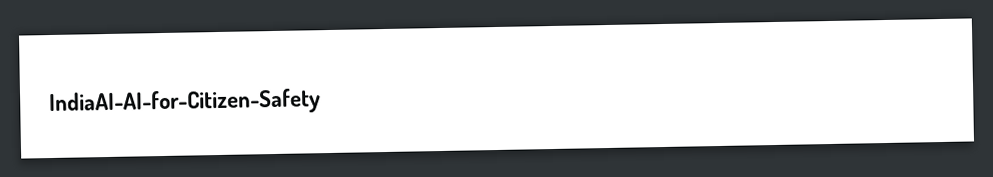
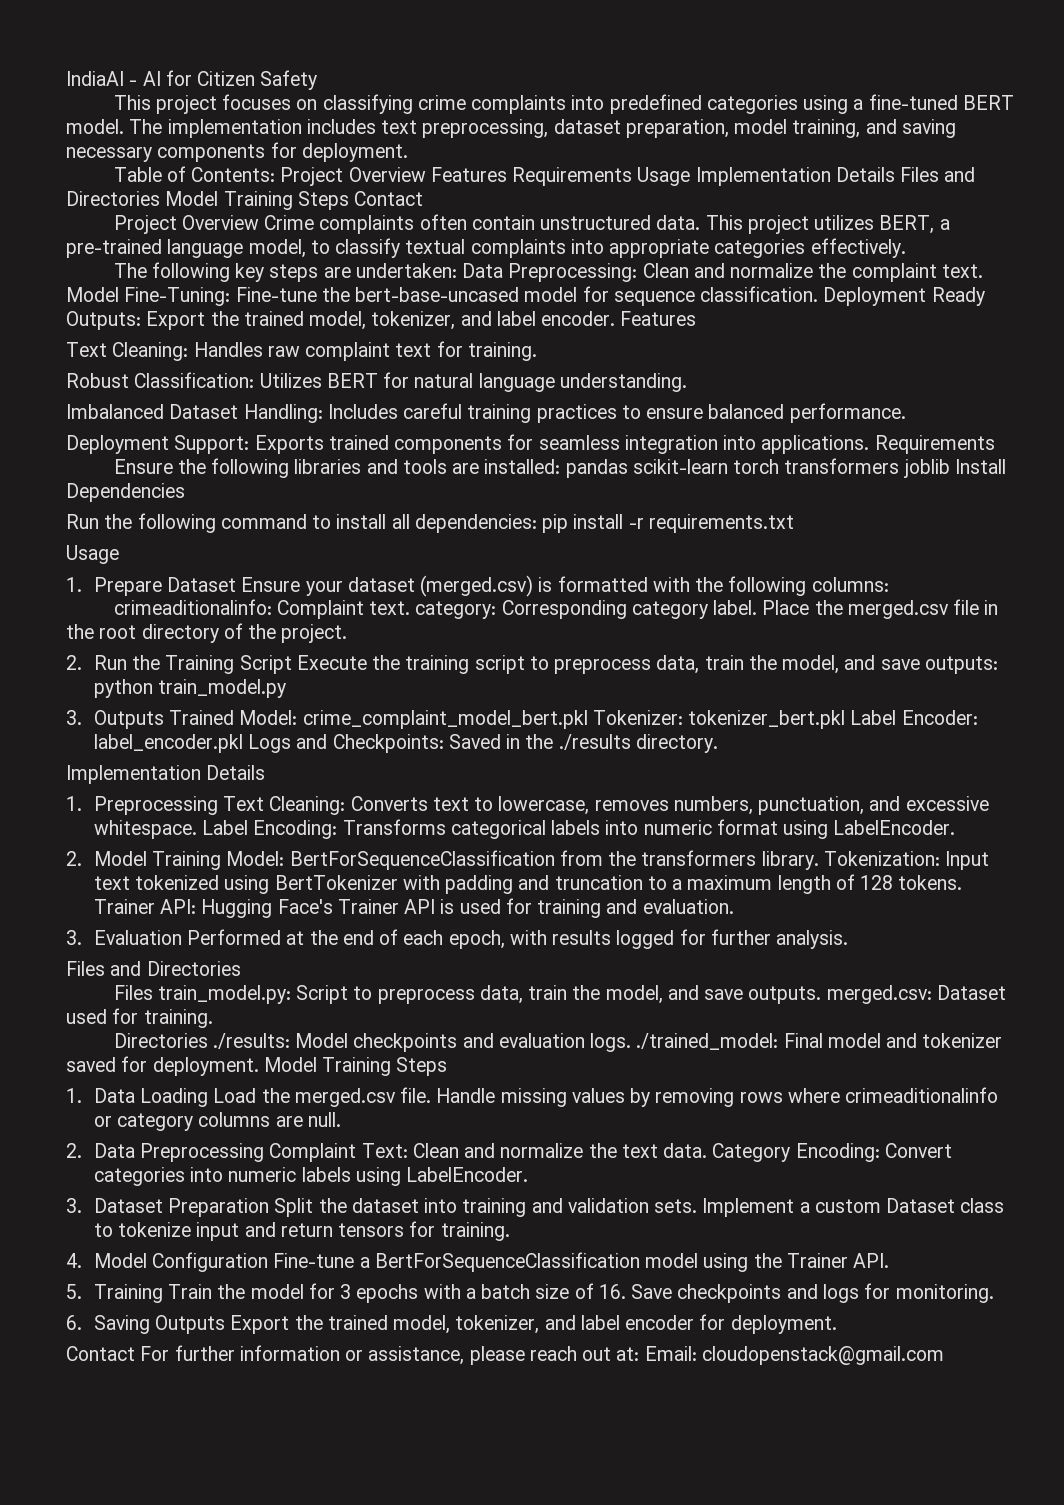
- IndiaAI-AI-for-Citizen-Safety
+ IndiaAI - AI for Citizen Safety
+ This project focuses on classifying crime complaints into predefined categories using a fine-tuned BERT model. The implementation includes text preprocessing, dataset preparation, model training, and saving necessary components for deployment.
+ Table of Contents: Project Overview Features Requirements Usage Implementation Details Files and Directories Model Training Steps Contact
+ Project Overview Crime complaints often contain unstructured data. This project utilizes BERT, a pre-trained language model, to classify textual complaints into appropriate categories effectively.
+ The following key steps are undertaken: Data Preprocessing: Clean and normalize the complaint text. Model Fine-Tuning: Fine-tune the bert-base-uncased model for sequence classification. Deployment Ready Outputs: Export the trained model, tokenizer, and label encoder. Features
+ Text Cleaning: Handles raw complaint text for training.
+ Robust Classification: Utilizes BERT for natural language understanding.
+ Imbalanced Dataset Handling: Includes careful training practices to ensure balanced performance.
+ Deployment Support: Exports trained components for seamless integration into applications. Requirements
+ Ensure the following libraries and tools are installed: pandas scikit-learn torch transformers joblib Install Dependencies
+ Run the following command to install all dependencies: pip install -r requirements.txt
+ Usage
+ 1. Prepare Dataset Ensure your dataset (merged.csv) is formatted with the following columns:
+ crimeaditionalinfo: Complaint text. category: Corresponding category label. Place the merged.csv file in the root directory of the project.
+ 2. Run the Training Script Execute the training script to preprocess data, train the model, and save outputs: python train_model.py
+ 3. Outputs Trained Model: crime_complaint_model_bert.pkl Tokenizer: tokenizer_bert.pkl Label Encoder: label_encoder.pkl Logs and Checkpoints: Saved in the ./results directory.
+ Implementation Details
+ 1. Preprocessing Text Cleaning: Converts text to lowercase, removes numbers, punctuation, and excessive whitespace. Label Encoding: Transforms categorical labels into numeric format using LabelEncoder.
+ 2. Model Training Model: BertForSequenceClassification from the transformers library. Tokenization: Input text tokenized using BertTokenizer with padding and truncation to a maximum length of 128 tokens. Trainer API: Hugging Face's Trainer API is used for training and evaluation.
+ 3. Evaluation Performed at the end of each epoch, with results logged for further analysis.
+ Files and Directories
+ Files train_model.py: Script to preprocess data, train the model, and save outputs. merged.csv: Dataset used for training.
+ Directories ./results: Model checkpoints and evaluation logs. ./trained_model: Final model and tokenizer saved for deployment. Model Training Steps
+ 1. Data Loading Load the merged.csv file. Handle missing values by removing rows where crimeaditionalinfo or category columns are null.
+ 2. Data Preprocessing Complaint Text: Clean and normalize the text data. Category Encoding: Convert categories into numeric labels using LabelEncoder.
+ 3. Dataset Preparation Split the dataset into training and validation sets. Implement a custom Dataset class to tokenize input and return tensors for training.
+ 4. Model Configuration Fine-tune a BertForSequenceClassification model using the Trainer API.
+ 5. Training Train the model for 3 epochs with a batch size of 16. Save checkpoints and logs for monitoring.
+ 6. Saving Outputs Export the trained model, tokenizer, and label encoder for deployment.
+ Contact For further information or assistance, please reach out at: Email: cloudopenstack@gmail.com

